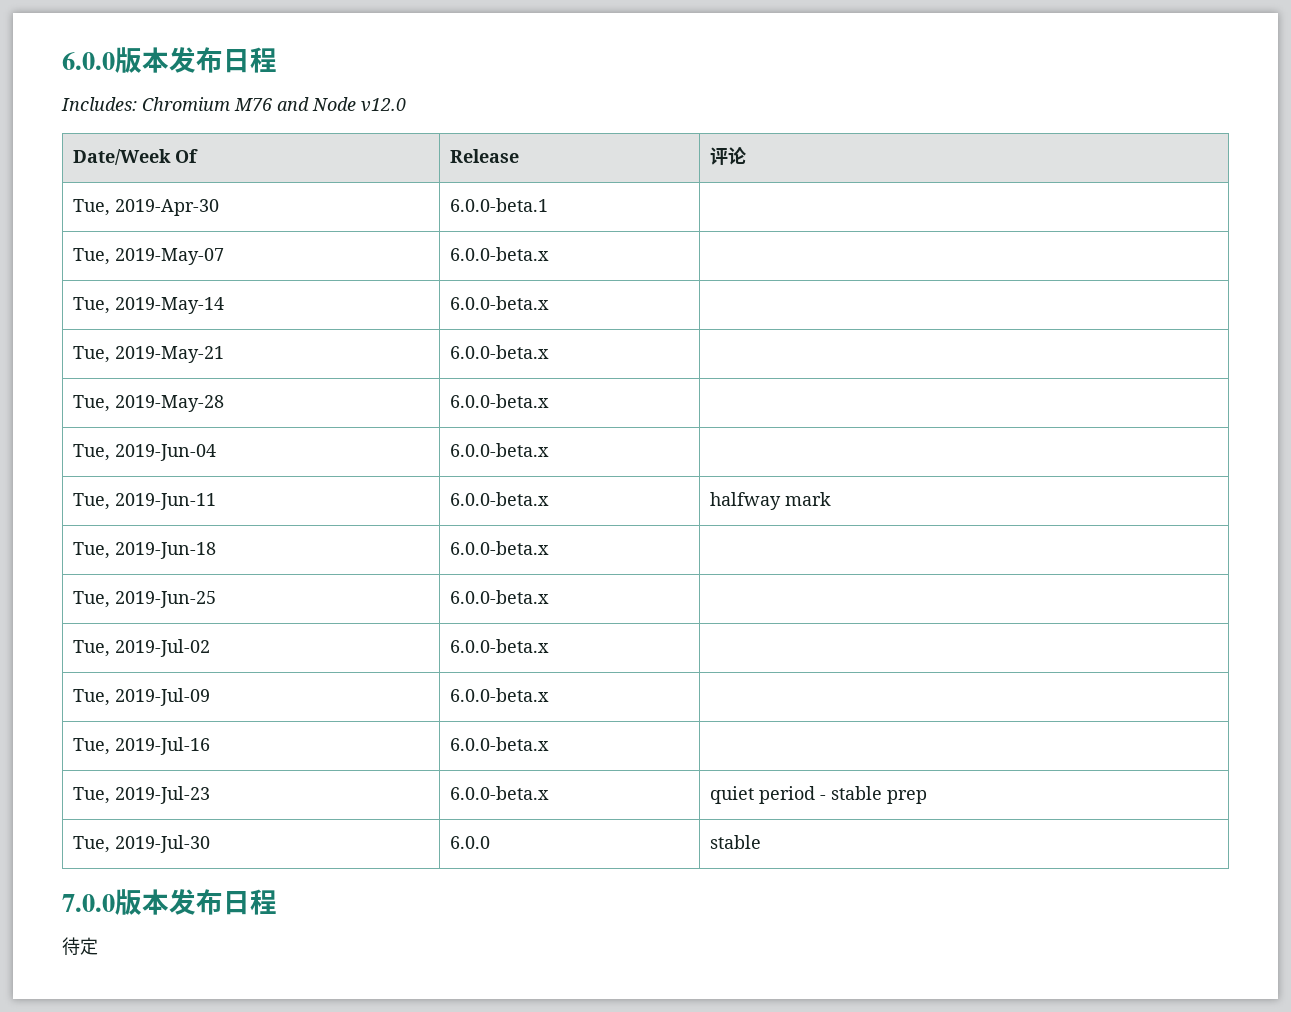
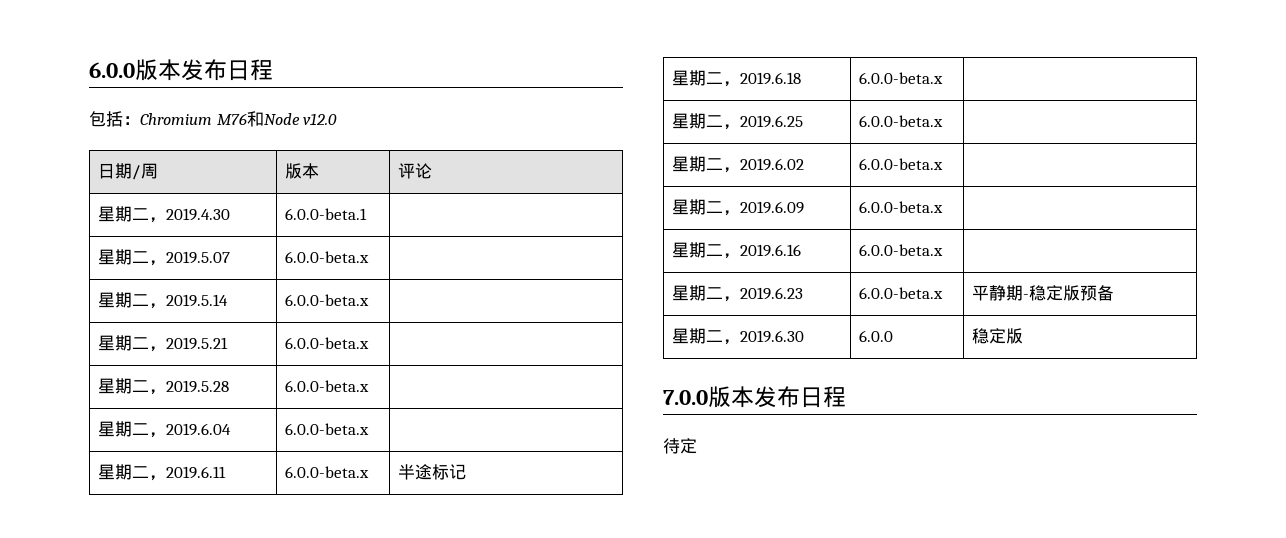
- Includes: Chromium M76 and Node v12.0
+ 包括：Chromium M76和Node v12.0
- Date/Week Of | Release | 评论
- Tue, 2019-Apr-30 | 6.0.0-beta.1 |
- Tue, 2019-May-07 | 6.0.0-beta.x |
- Tue, 2019-May-14 | 6.0.0-beta.x |
- Tue, 2019-May-21 | 6.0.0-beta.x |
- Tue, 2019-May-28 | 6.0.0-beta.x |
- Tue, 2019-Jun-04 | 6.0.0-beta.x |
- Tue, 2019-Jun-11 | 6.0.0-beta.x | halfway mark
- Tue, 2019-Jun-18 | 6.0.0-beta.x |
- Tue, 2019-Jun-25 | 6.0.0-beta.x |
- Tue, 2019-Jul-02 | 6.0.0-beta.x |
- Tue, 2019-Jul-09 | 6.0.0-beta.x |
- Tue, 2019-Jul-16 | 6.0.0-beta.x |
- Tue, 2019-Jul-23 | 6.0.0-beta.x | quiet period - stable prep
- Tue, 2019-Jul-30 | 6.0.0 | stable
+ 日期/周 | 版本 | 评论
+ 星期二，2019.4.30 | 6.0.0-beta.1 |
+ 星期二，2019.5.07 | 6.0.0-beta.x |
+ 星期二，2019.5.14 | 6.0.0-beta.x |
+ 星期二，2019.5.21 | 6.0.0-beta.x |
+ 星期二，2019.5.28 | 6.0.0-beta.x |
+ 星期二，2019.6.04 | 6.0.0-beta.x |
+ 星期二，2019.6.11 | 6.0.0-beta.x | 半途标记
+ 星期二，2019.6.18 | 6.0.0-beta.x |
+ 星期二，2019.6.25 | 6.0.0-beta.x |
+ 星期二，2019.6.02 | 6.0.0-beta.x |
+ 星期二，2019.6.09 | 6.0.0-beta.x |
+ 星期二，2019.6.16 | 6.0.0-beta.x |
+ 星期二，2019.6.23 | 6.0.0-beta.x | 平静期-稳定版预备
+ 星期二，2019.6.30 | 6.0.0 | 稳定版

